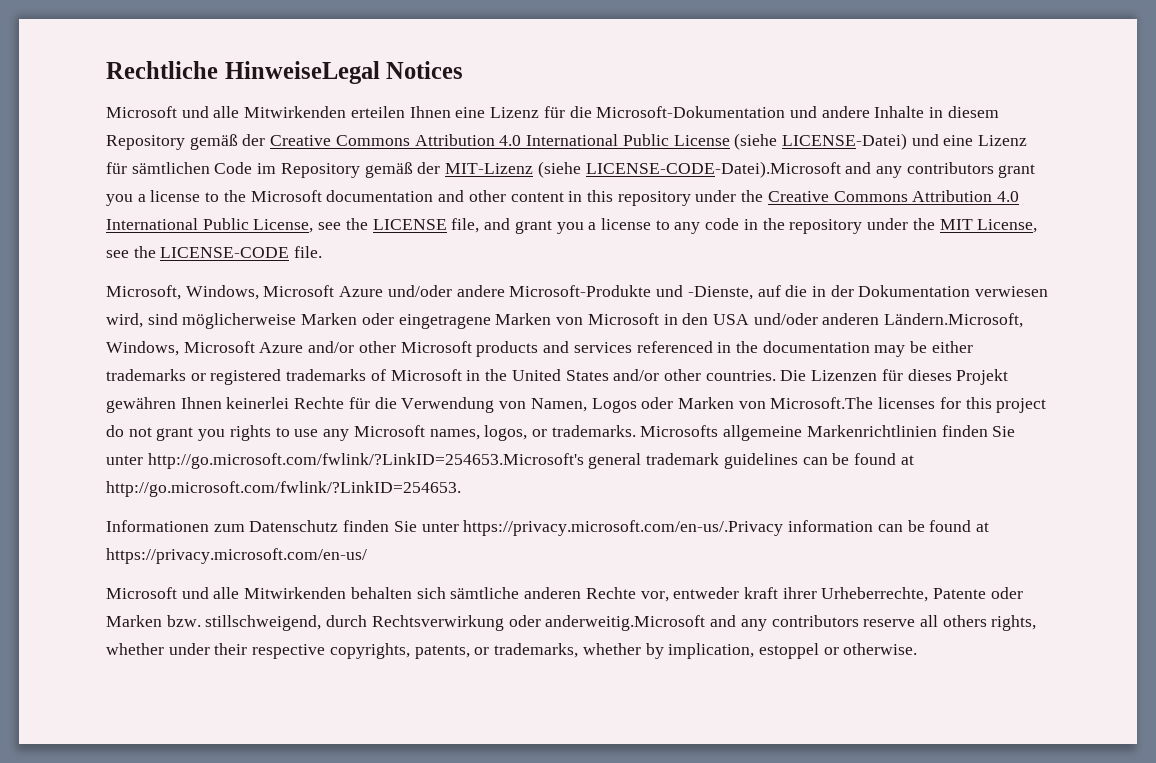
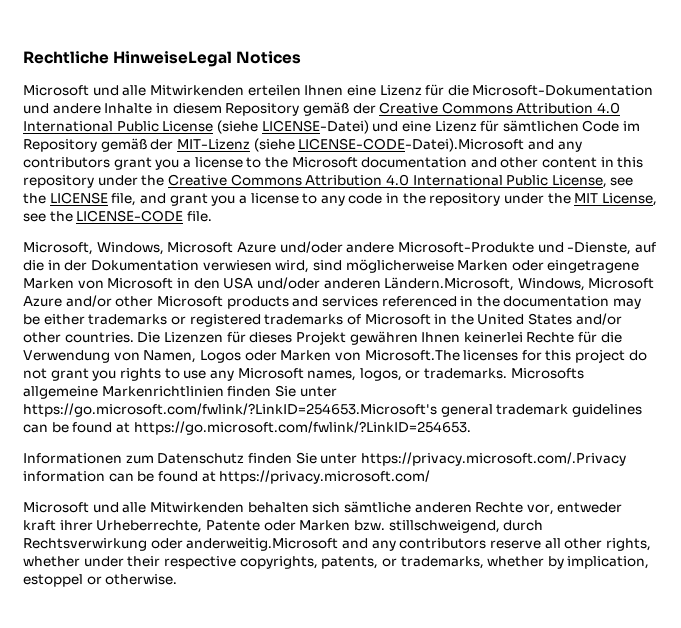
- Microsofts allgemeine Markenrichtlinien finden Sie unter http://go.microsoft.com/fwlink/?LinkID=254653.Microsoft's general trademark guidelines can be found at http://go.microsoft.com/fwlink/?LinkID=254653.
+ Microsofts allgemeine Markenrichtlinien finden Sie unter https://go.microsoft.com/fwlink/?LinkID=254653.Microsoft's general trademark guidelines can be found at https://go.microsoft.com/fwlink/?LinkID=254653.
- Informationen zum Datenschutz finden Sie unter https://privacy.microsoft.com/en-us/.Privacy information can be found at https://privacy.microsoft.com/en-us/
+ Informationen zum Datenschutz finden Sie unter https://privacy.microsoft.com/.Privacy information can be found at https://privacy.microsoft.com/
- Microsoft und alle Mitwirkenden behalten sich sämtliche anderen Rechte vor, entweder kraft ihrer Urheberrechte, Patente oder Marken bzw. stillschweigend, durch Rechtsverwirkung oder anderweitig.Microsoft and any contributors reserve all others rights, whether under their respective copyrights, patents, or trademarks, whether by implication, estoppel or otherwise.
+ Microsoft und alle Mitwirkenden behalten sich sämtliche anderen Rechte vor, entweder kraft ihrer Urheberrechte, Patente oder Marken bzw. stillschweigend, durch Rechtsverwirkung oder anderweitig.Microsoft and any contributors reserve all other rights, whether under their respective copyrights, patents, or trademarks, whether by implication, estoppel or otherwise.

